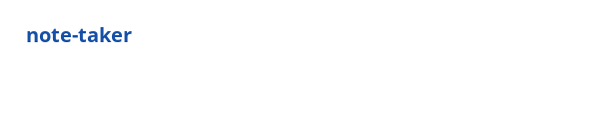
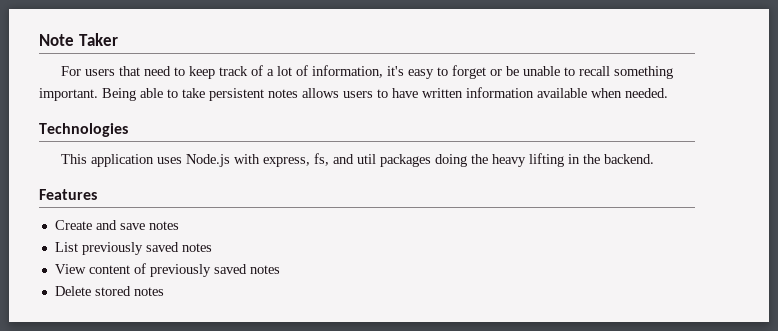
- note-taker
+ Note Taker
+ For users that need to keep track of a lot of information, it's easy to forget or be unable to recall something important. Being able to take persistent notes allows users to have written information available when needed.
+ Technologies
+ This application uses Node.js with express, fs, and util packages doing the heavy lifting in the backend.
+ Features
+ Create and save notes
+ List previously saved notes
+ View content of previously saved notes
+ Delete stored notes

